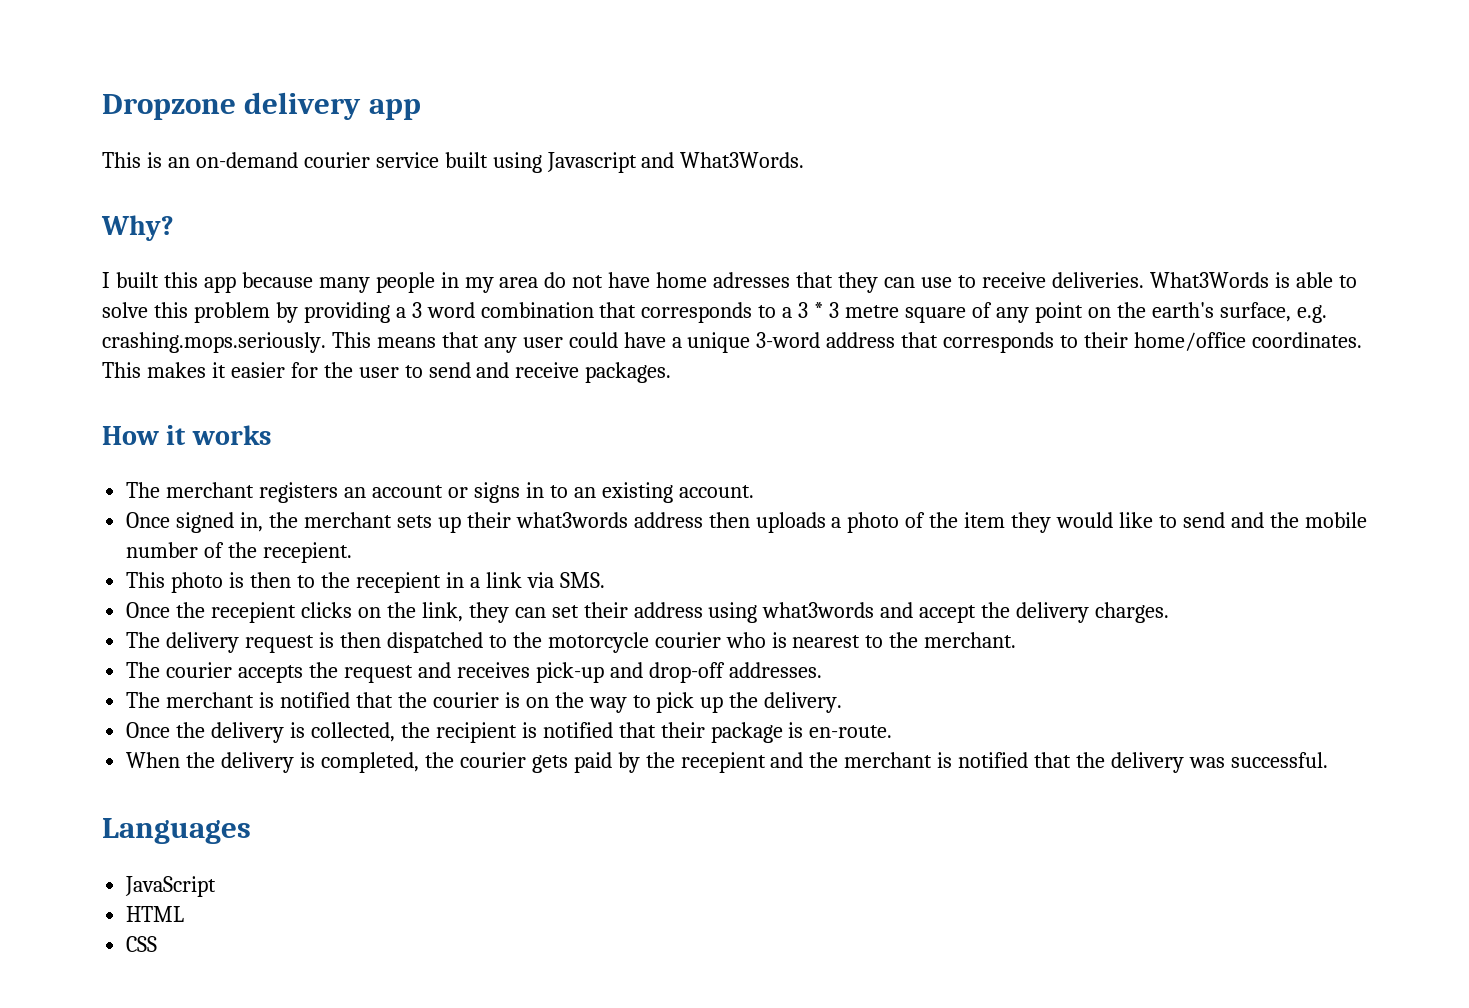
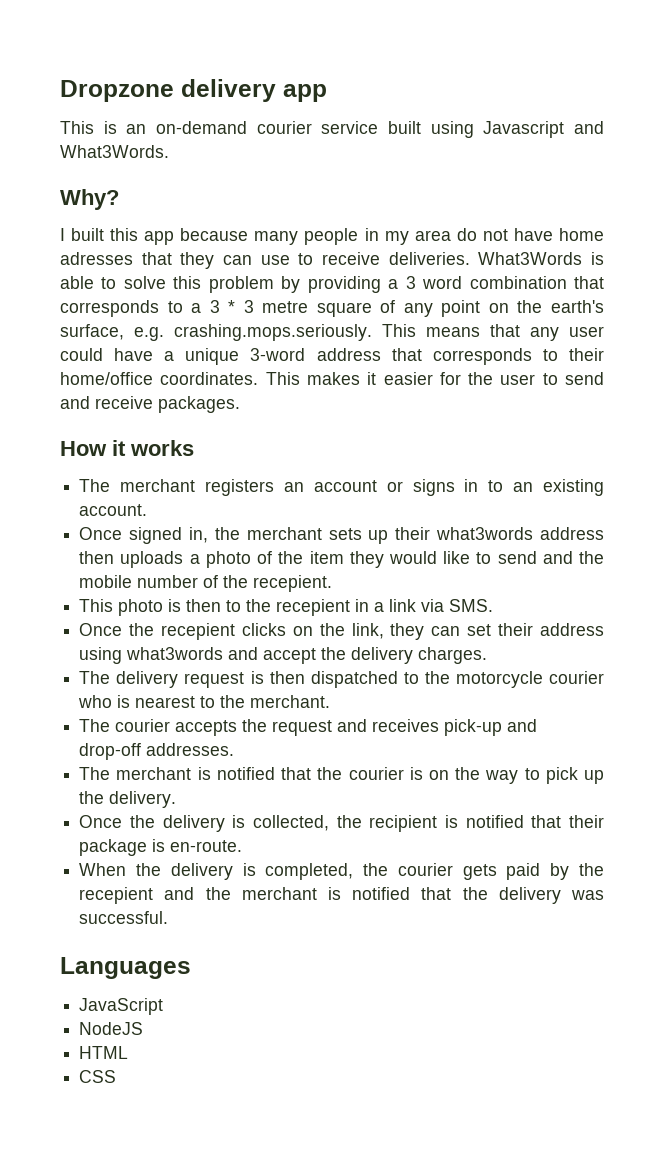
+ NodeJS

